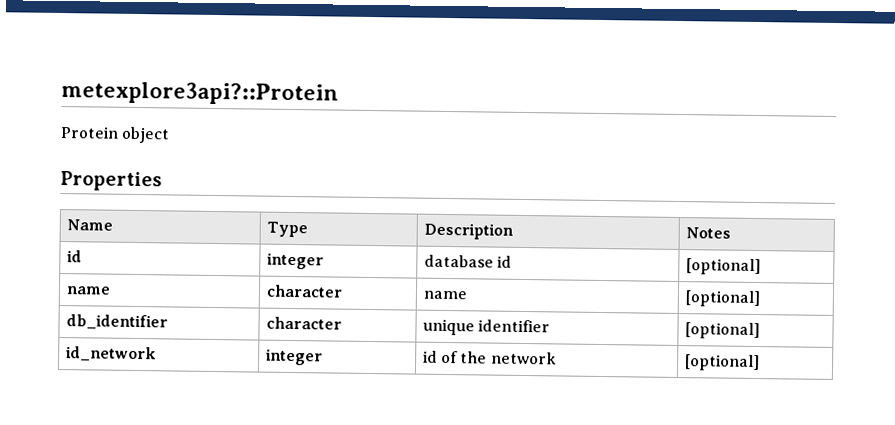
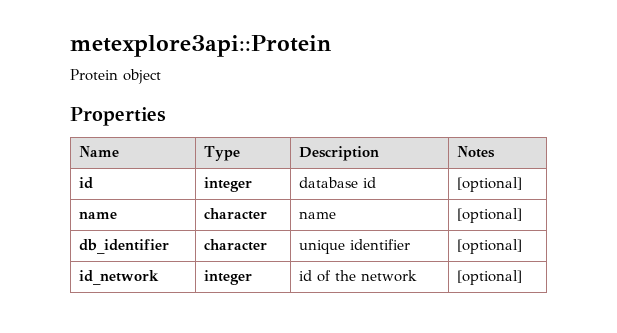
- metexplore3api?::Protein
+ metexplore3api::Protein

